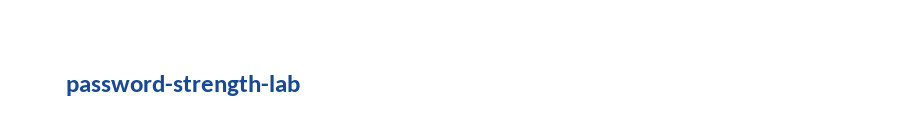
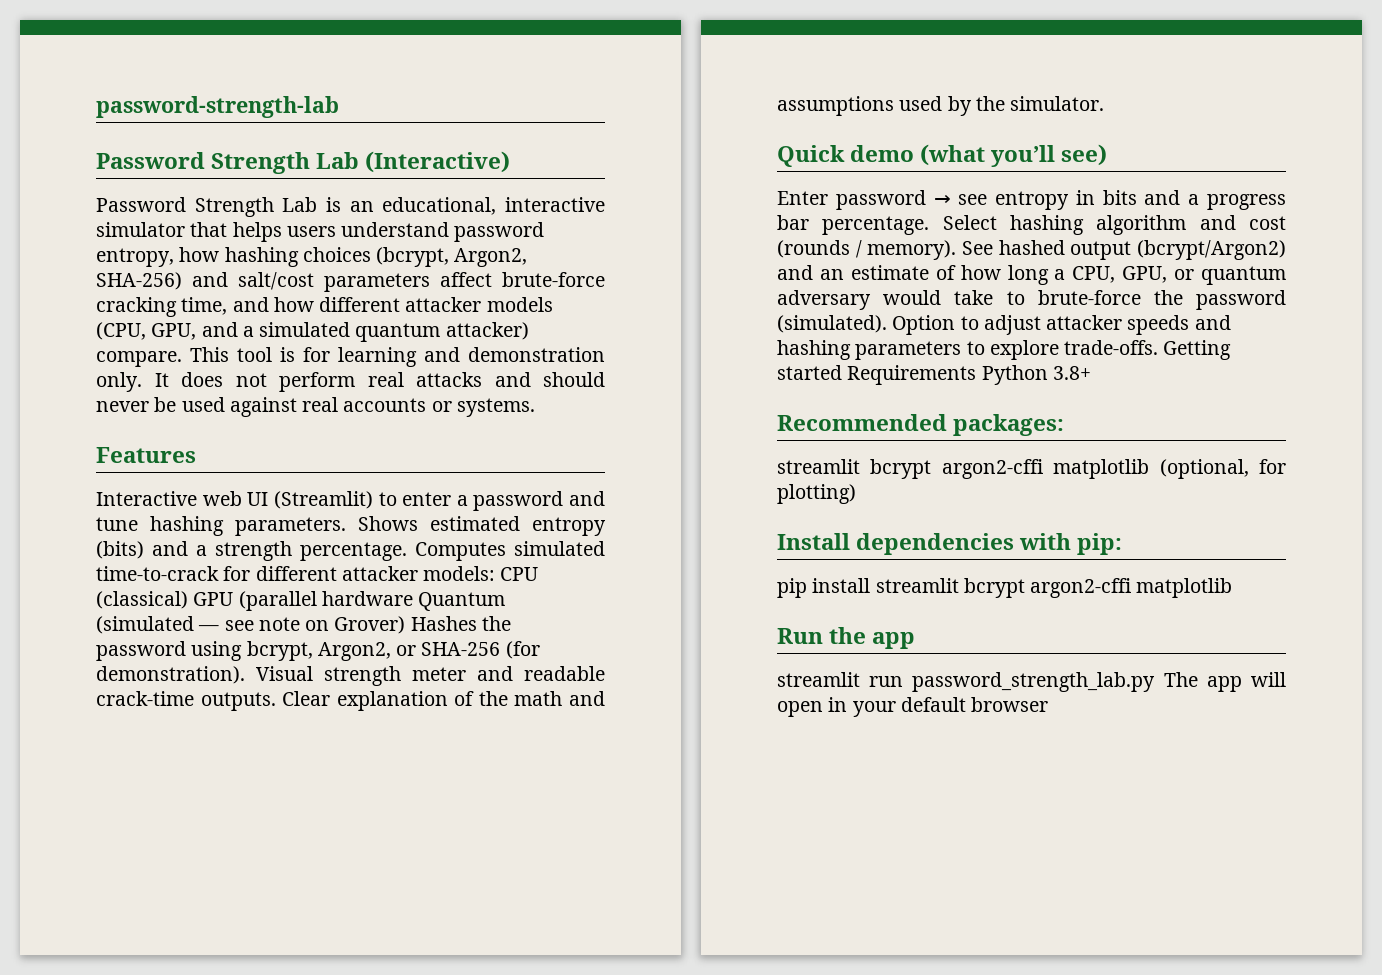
+ Password Strength Lab (Interactive)
+ Password Strength Lab is an educational, interactive simulator that helps users understand password entropy, how hashing choices (bcrypt, Argon2, SHA‑256) and salt/cost parameters affect brute‑force cracking time, and how different attacker models (CPU, GPU, and a simulated quantum attacker) compare. This tool is for learning and demonstration only. It does not perform real attacks and should never be used against real accounts or systems.
+ Features
+ Interactive web UI (Streamlit) to enter a password and tune hashing parameters. Shows estimated entropy (bits) and a strength percentage. Computes simulated time-to-crack for different attacker models: CPU (classical) GPU (parallel hardware Quantum (simulated — see note on Grover) Hashes the password using bcrypt, Argon2, or SHA‑256 (for demonstration). Visual strength meter and readable crack-time outputs. Clear explanation of the math and assumptions used by the simulator.
+ Quick demo (what you’ll see)
+ Enter password → see entropy in bits and a progress bar percentage. Select hashing algorithm and cost (rounds / memory). See hashed output (bcrypt/Argon2) and an estimate of how long a CPU, GPU, or quantum adversary would take to brute-force the password (simulated). Option to adjust attacker speeds and hashing parameters to explore trade-offs. Getting started Requirements Python 3.8+
+ Recommended packages:
+ streamlit bcrypt argon2-cffi matplotlib (optional, for plotting)
+ Install dependencies with pip:
+ pip install streamlit bcrypt argon2-cffi matplotlib
+ Run the app
+ streamlit run password_strength_lab.py The app will open in your default browser

